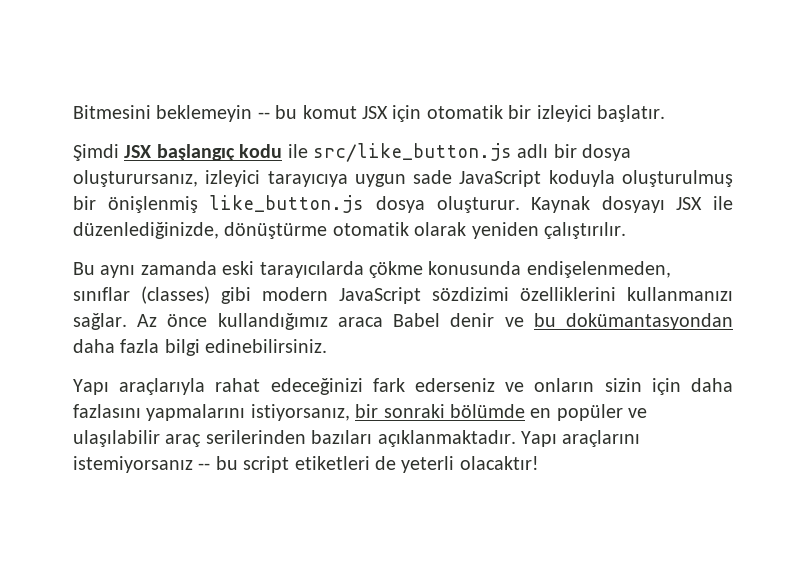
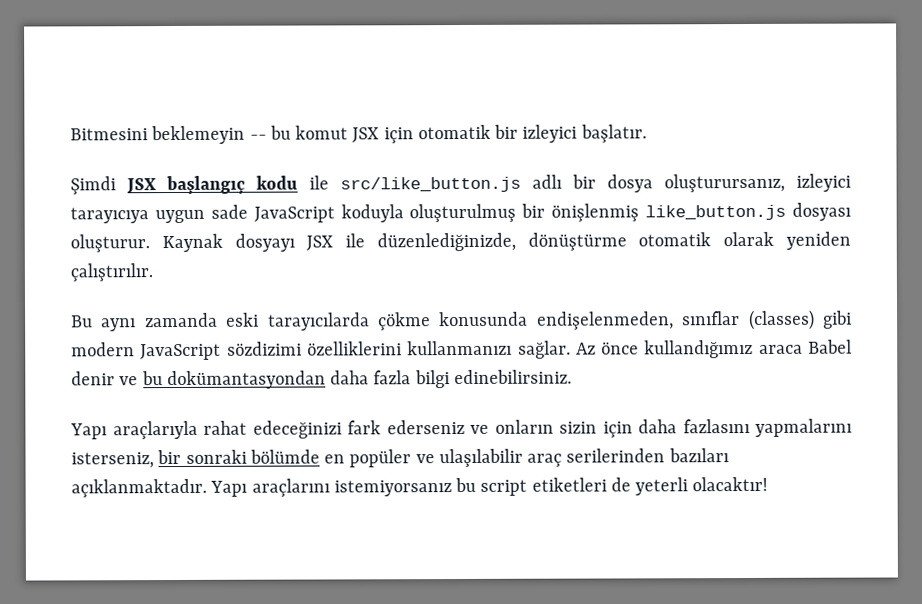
- Şimdi JSX başlangıç kodu ile src/like_button.js adlı bir dosya oluşturursanız, izleyici tarayıcıya uygun sade JavaScript koduyla oluşturulmuş bir önişlenmiş like_button.js dosya oluşturur.
+ Şimdi JSX başlangıç kodu ile src/like_button.js adlı bir dosya oluşturursanız, izleyici tarayıcıya uygun sade JavaScript koduyla oluşturulmuş bir önişlenmiş like_button.js dosyası oluşturur.
- Yapı araçlarıyla rahat edeceğinizi fark ederseniz ve onların sizin için daha fazlasını yapmalarını istiyorsanız, bir sonraki bölümde en popüler ve ulaşılabilir araç serilerinden bazıları açıklanmaktadır.
+ Yapı araçlarıyla rahat edeceğinizi fark ederseniz ve onların sizin için daha fazlasını yapmalarını isterseniz, bir sonraki bölümde en popüler ve ulaşılabilir araç serilerinden bazıları açıklanmaktadır.
- Yapı araçlarını istemiyorsanız -- bu script etiketleri de yeterli olacaktır!
+ Yapı araçlarını istemiyorsanız bu script etiketleri de yeterli olacaktır!

